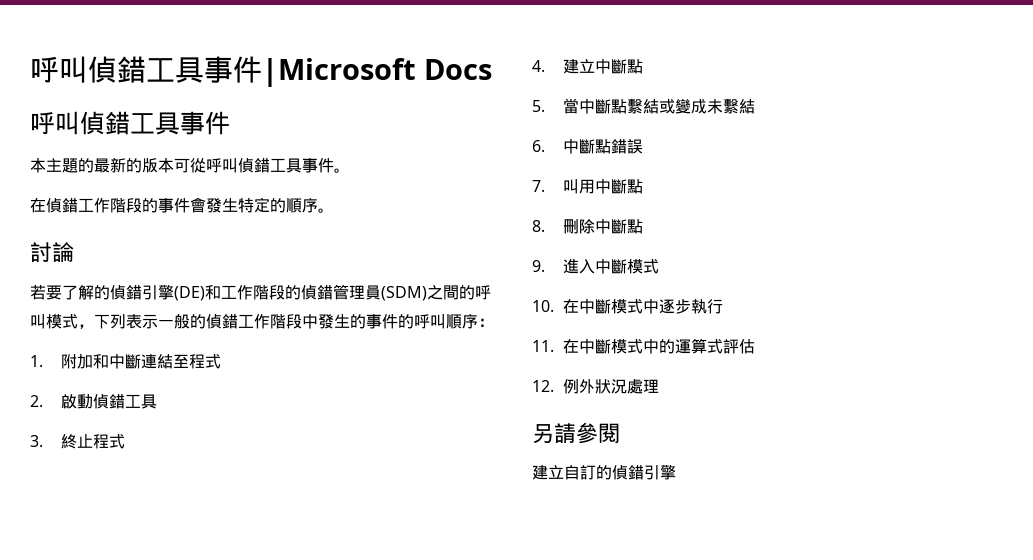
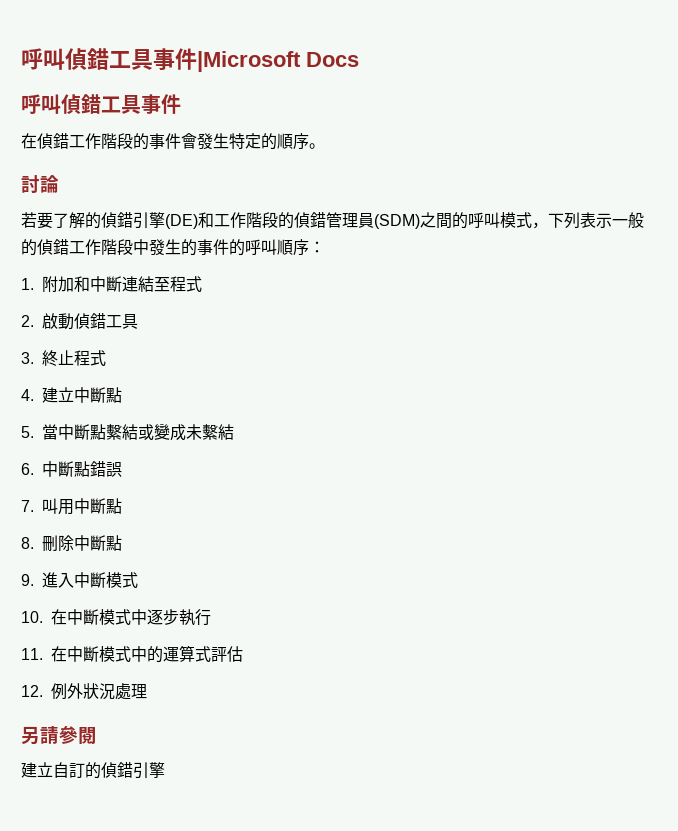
- 本主題的最新的版本可從呼叫偵錯工具事件。

